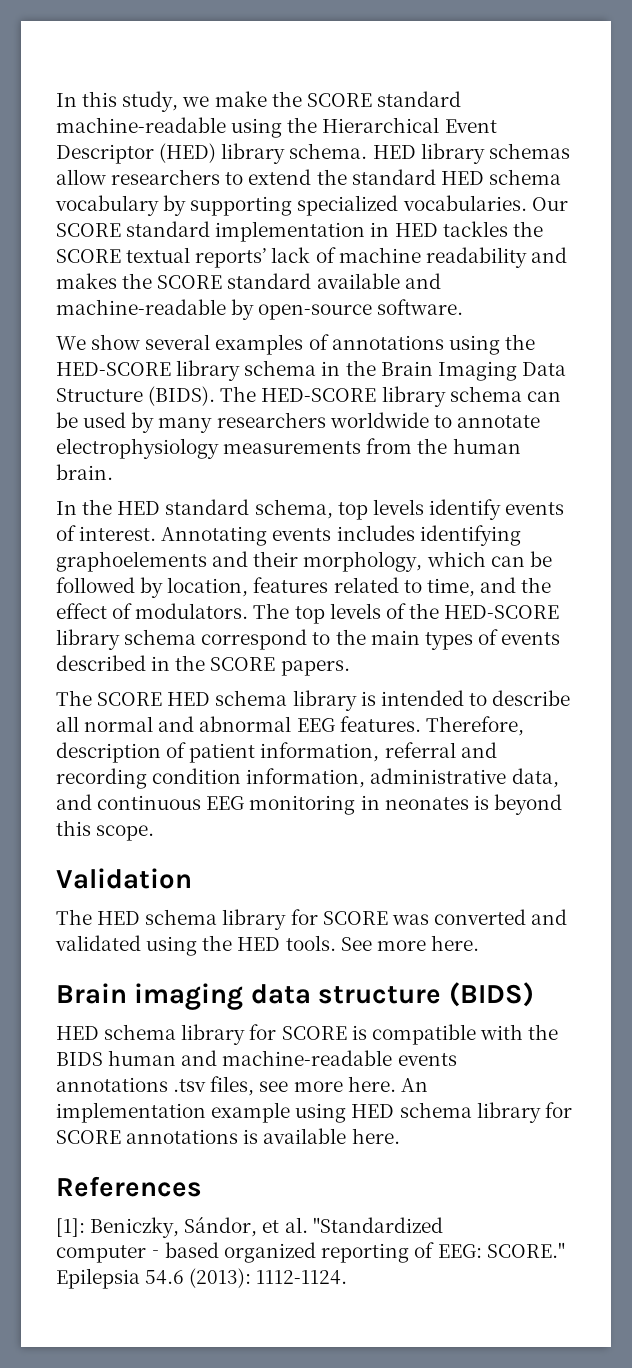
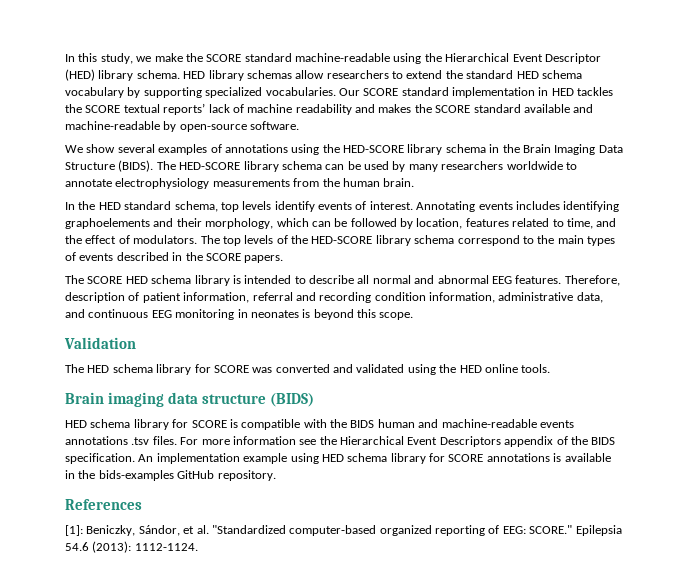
- The HED schema library for SCORE was converted and validated using the HED tools. See more here.
+ The HED schema library for SCORE was converted and validated using the HED online tools.
- HED schema library for SCORE is compatible with the BIDS human and machine-readable events annotations .tsv files, see more here.
+ HED schema library for SCORE is compatible with the BIDS human and machine-readable events annotations .tsv files. For more information see the Hierarchical Event Descriptors appendix of the BIDS specification.
- An implementation example using HED schema library for SCORE annotations is available here.
+ An implementation example using HED schema library for SCORE annotations is available in the bids-examples GitHub repository.

